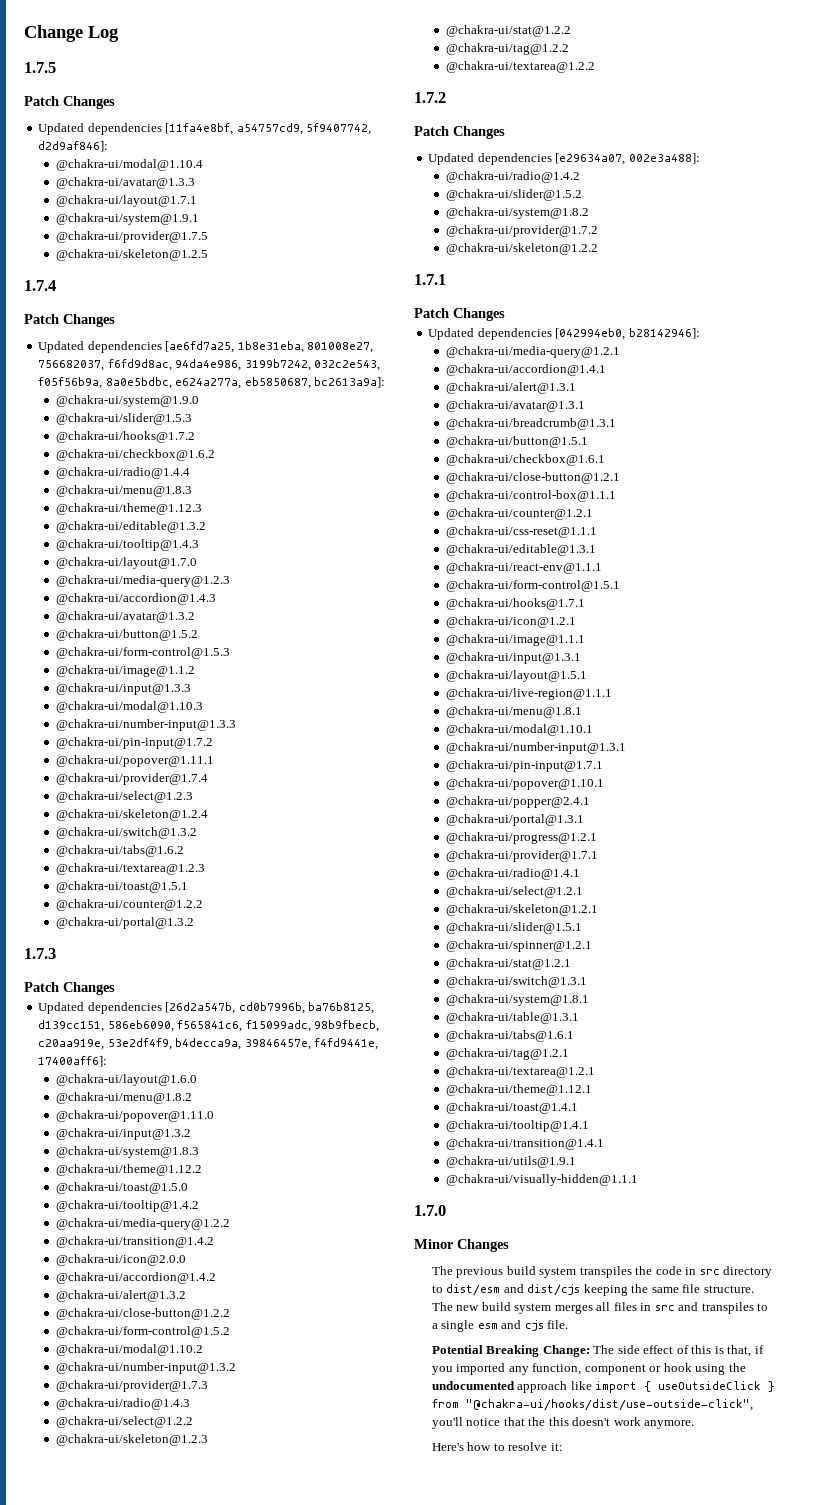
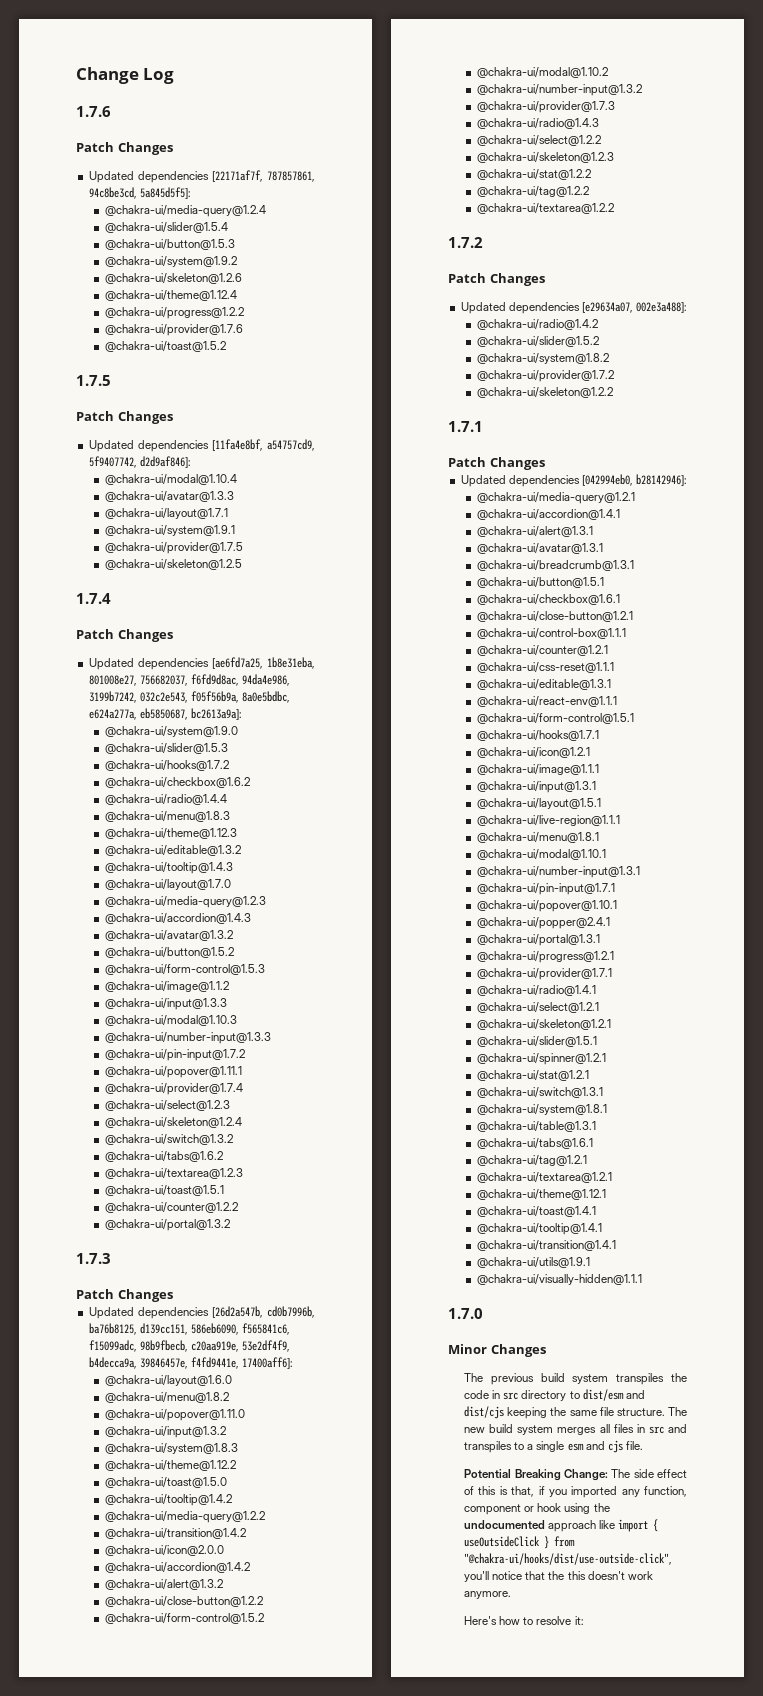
+ 1.7.6
+ Patch Changes
+ Updated dependencies [22171af7f, 787857861, 94c8be3cd, 5a845d5f5]:
+ @chakra-ui/media-query@1.2.4
+ @chakra-ui/slider@1.5.4
+ @chakra-ui/button@1.5.3
+ @chakra-ui/system@1.9.2
+ @chakra-ui/skeleton@1.2.6
+ @chakra-ui/theme@1.12.4
+ @chakra-ui/progress@1.2.2
+ @chakra-ui/provider@1.7.6
+ @chakra-ui/toast@1.5.2

